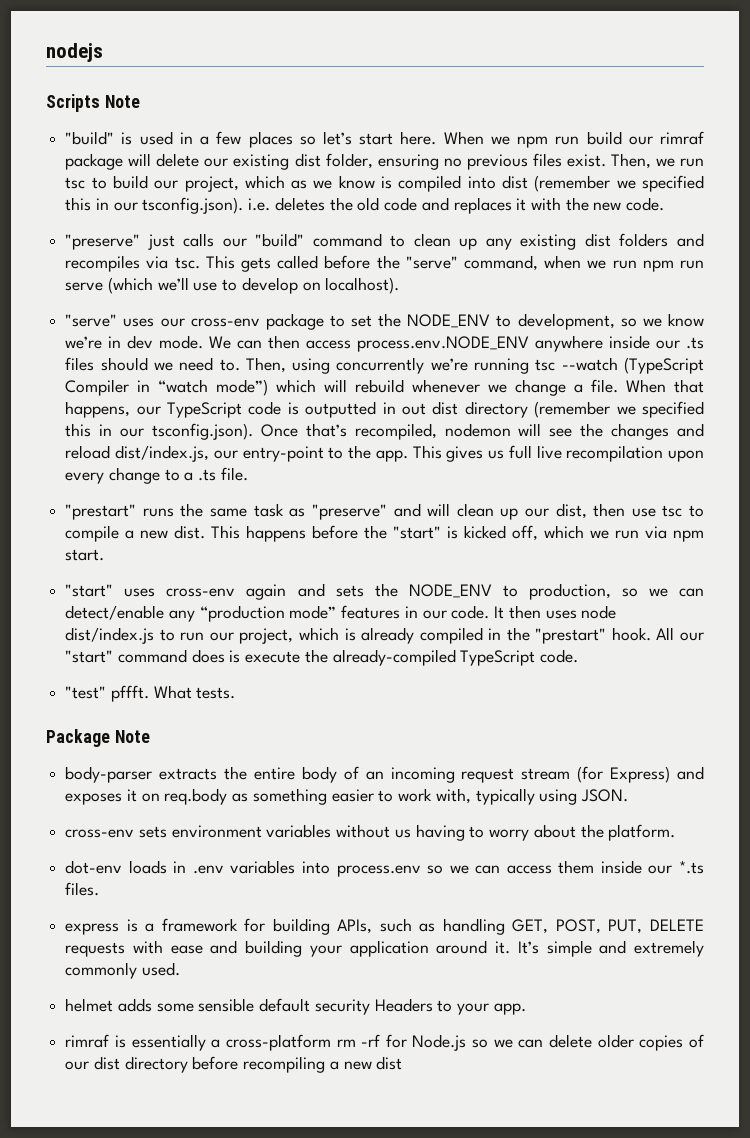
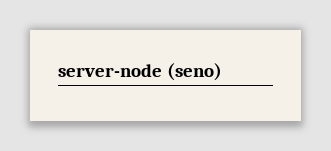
- nodejs
- Scripts Note
- "build" is used in a few places so let’s start here. When we npm run build our rimraf package will delete our existing dist folder, ensuring no previous files exist. Then, we run tsc to build our project, which as we know is compiled into dist (remember we specified this in our tsconfig.json). i.e. deletes the old code and replaces it with the new code.
- "preserve" just calls our "build" command to clean up any existing dist folders and recompiles via tsc. This gets called before the "serve" command, when we run npm run serve (which we’ll use to develop on localhost).
- "serve" uses our cross-env package to set the NODE_ENV to development, so we know we’re in dev mode. We can then access process.env.NODE_ENV anywhere inside our .ts files should we need to. Then, using concurrently we’re running tsc --watch (TypeScript Compiler in “watch mode”) which will rebuild whenever we change a file. When that happens, our TypeScript code is outputted in out dist directory (remember we specified this in our tsconfig.json). Once that’s recompiled, nodemon will see the changes and reload dist/index.js, our entry-point to the app. This gives us full live recompilation upon every change to a .ts file.
- "prestart" runs the same task as "preserve" and will clean up our dist, then use tsc to compile a new dist. This happens before the "start" is kicked off, which we run via npm start.
- "start" uses cross-env again and sets the NODE_ENV to production, so we can detect/enable any “production mode” features in our code. It then uses node dist/index.js to run our project, which is already compiled in the "prestart" hook. All our "start" command does is execute the already-compiled TypeScript code.
- "test" pffft. What tests.
- Package Note
- body-parser extracts the entire body of an incoming request stream (for Express) and exposes it on req.body as something easier to work with, typically using JSON.
- cross-env sets environment variables without us having to worry about the platform.
- dot-env loads in .env variables into process.env so we can access them inside our *.ts files.
- express is a framework for building APIs, such as handling GET, POST, PUT, DELETE requests with ease and building your application around it. It’s simple and extremely commonly used.
- helmet adds some sensible default security Headers to your app.
- rimraf is essentially a cross-platform rm -rf for Node.js so we can delete older copies of our dist directory before recompiling a new dist
+ server-node (seno)

